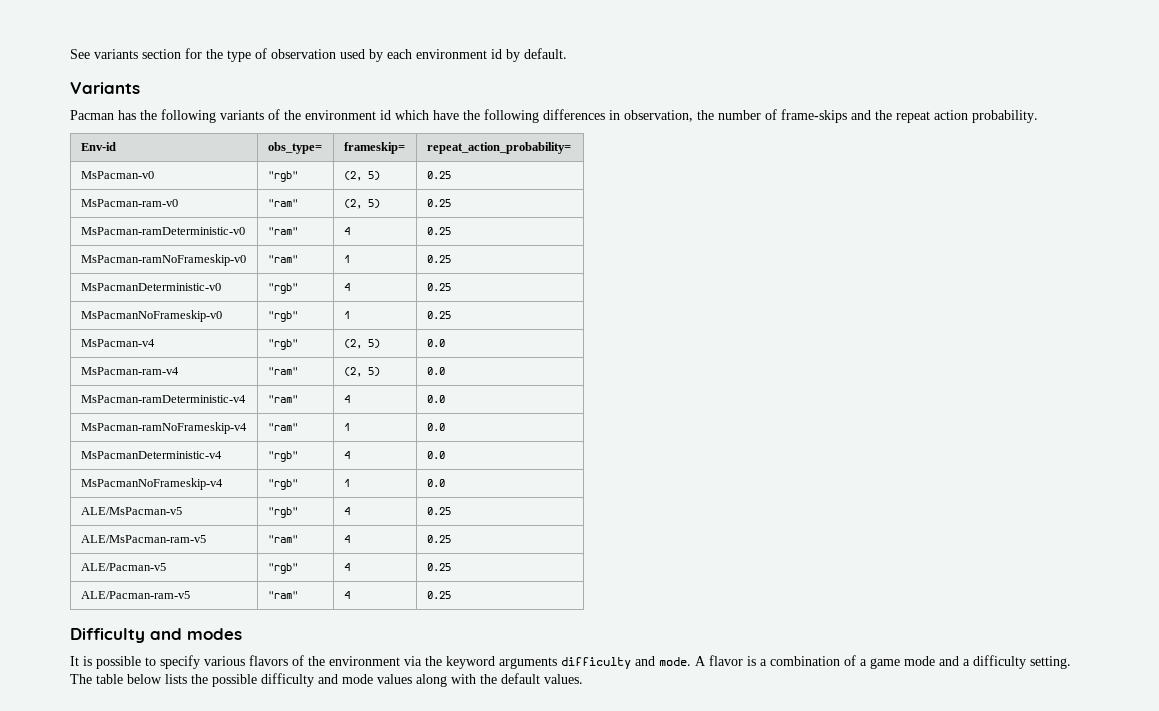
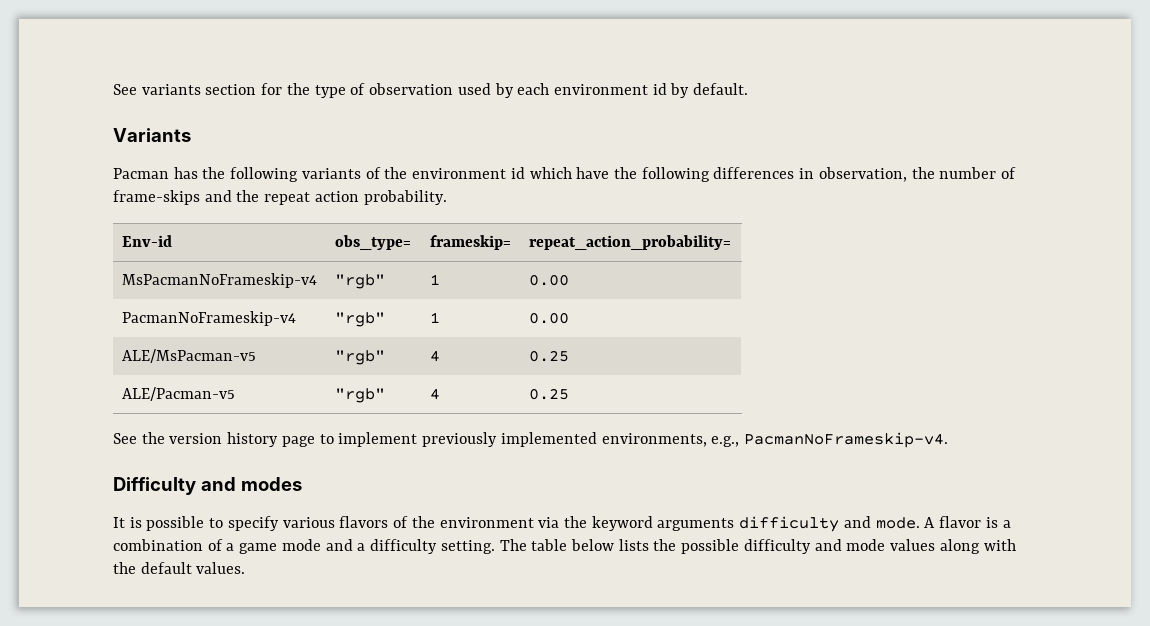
- MsPacman-v0 | "rgb" | (2, 5) | 0.25
- MsPacman-ram-v0 | "ram" | (2, 5) | 0.25
- MsPacman-ramDeterministic-v0 | "ram" | 4 | 0.25
- MsPacman-ramNoFrameskip-v0 | "ram" | 1 | 0.25
- MsPacmanDeterministic-v0 | "rgb" | 4 | 0.25
- MsPacmanNoFrameskip-v0 | "rgb" | 1 | 0.25
- MsPacman-v4 | "rgb" | (2, 5) | 0.0
- MsPacman-ram-v4 | "ram" | (2, 5) | 0.0
- MsPacman-ramDeterministic-v4 | "ram" | 4 | 0.0
- MsPacman-ramNoFrameskip-v4 | "ram" | 1 | 0.0
- MsPacmanDeterministic-v4 | "rgb" | 4 | 0.0
- MsPacmanNoFrameskip-v4 | "rgb" | 1 | 0.0
+ MsPacmanNoFrameskip-v4 | "rgb" | 1 | 0.00
+ PacmanNoFrameskip-v4 | "rgb" | 1 | 0.00
- ALE/MsPacman-ram-v5 | "ram" | 4 | 0.25
- ALE/Pacman-ram-v5 | "ram" | 4 | 0.25
+ See the version history page to implement previously implemented environments, e.g., PacmanNoFrameskip-v4.

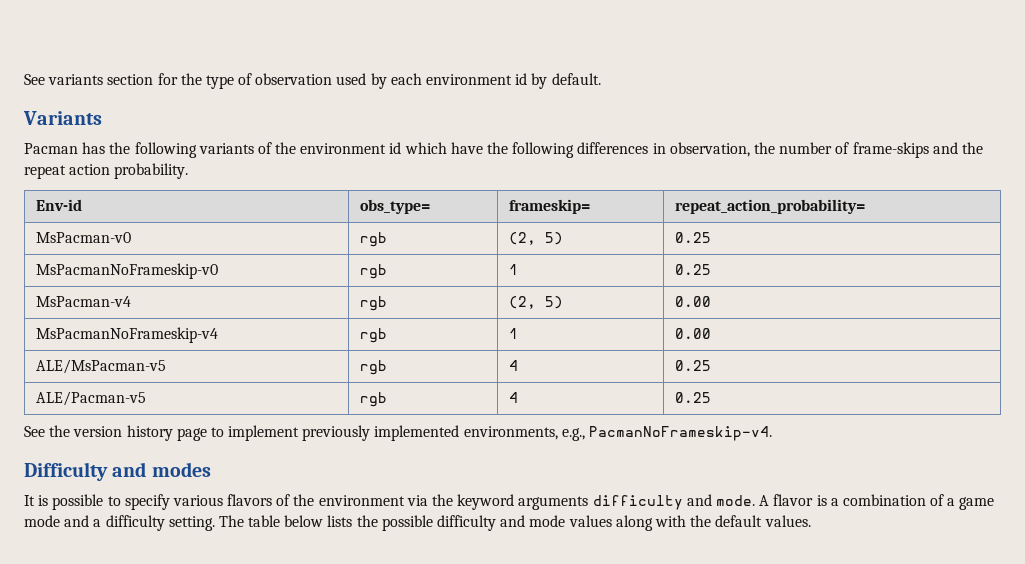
- MsPacmanNoFrameskip-v4 | "rgb" | 1 | 0.00
- PacmanNoFrameskip-v4 | "rgb" | 1 | 0.00
+ MsPacman-v0 | rgb | (2, 5) | 0.25
+ MsPacmanNoFrameskip-v0 | rgb | 1 | 0.25
+ MsPacman-v4 | rgb | (2, 5) | 0.00
+ MsPacmanNoFrameskip-v4 | rgb | 1 | 0.00
- ALE/MsPacman-v5 | "rgb" | 4 | 0.25
+ ALE/MsPacman-v5 | rgb | 4 | 0.25
- ALE/Pacman-v5 | "rgb" | 4 | 0.25
+ ALE/Pacman-v5 | rgb | 4 | 0.25

